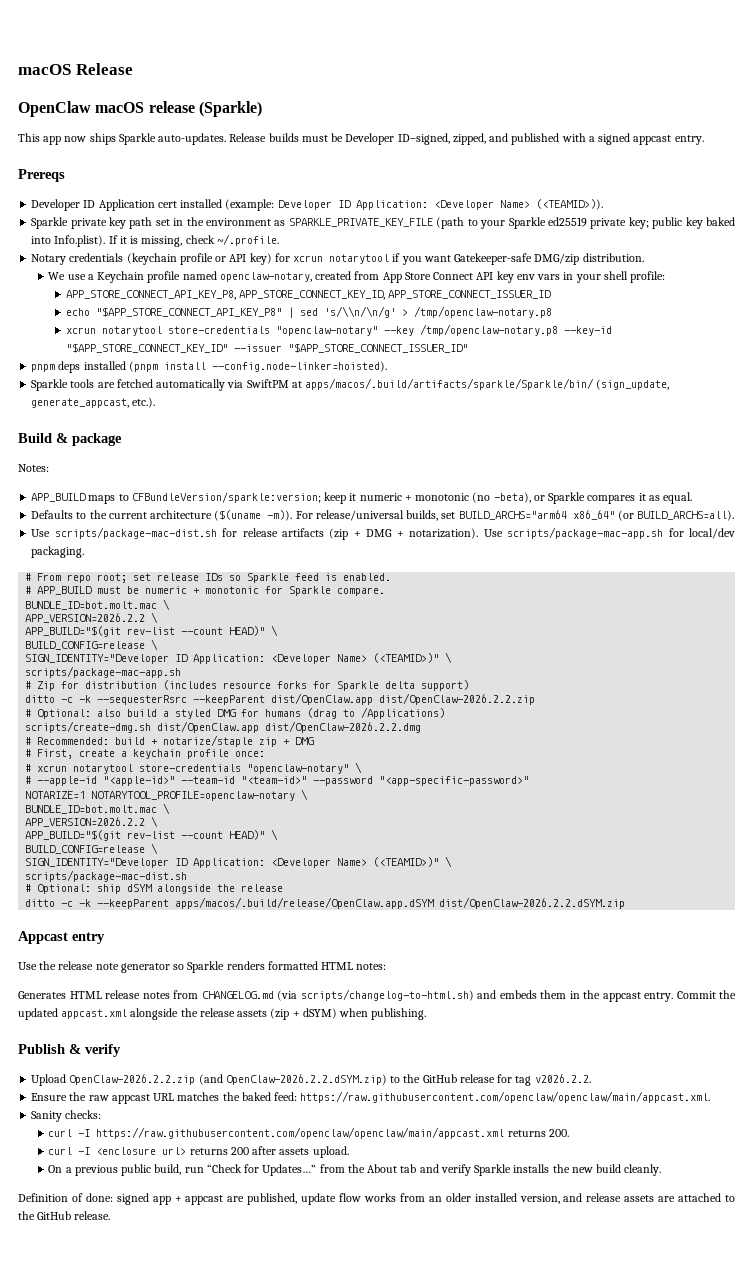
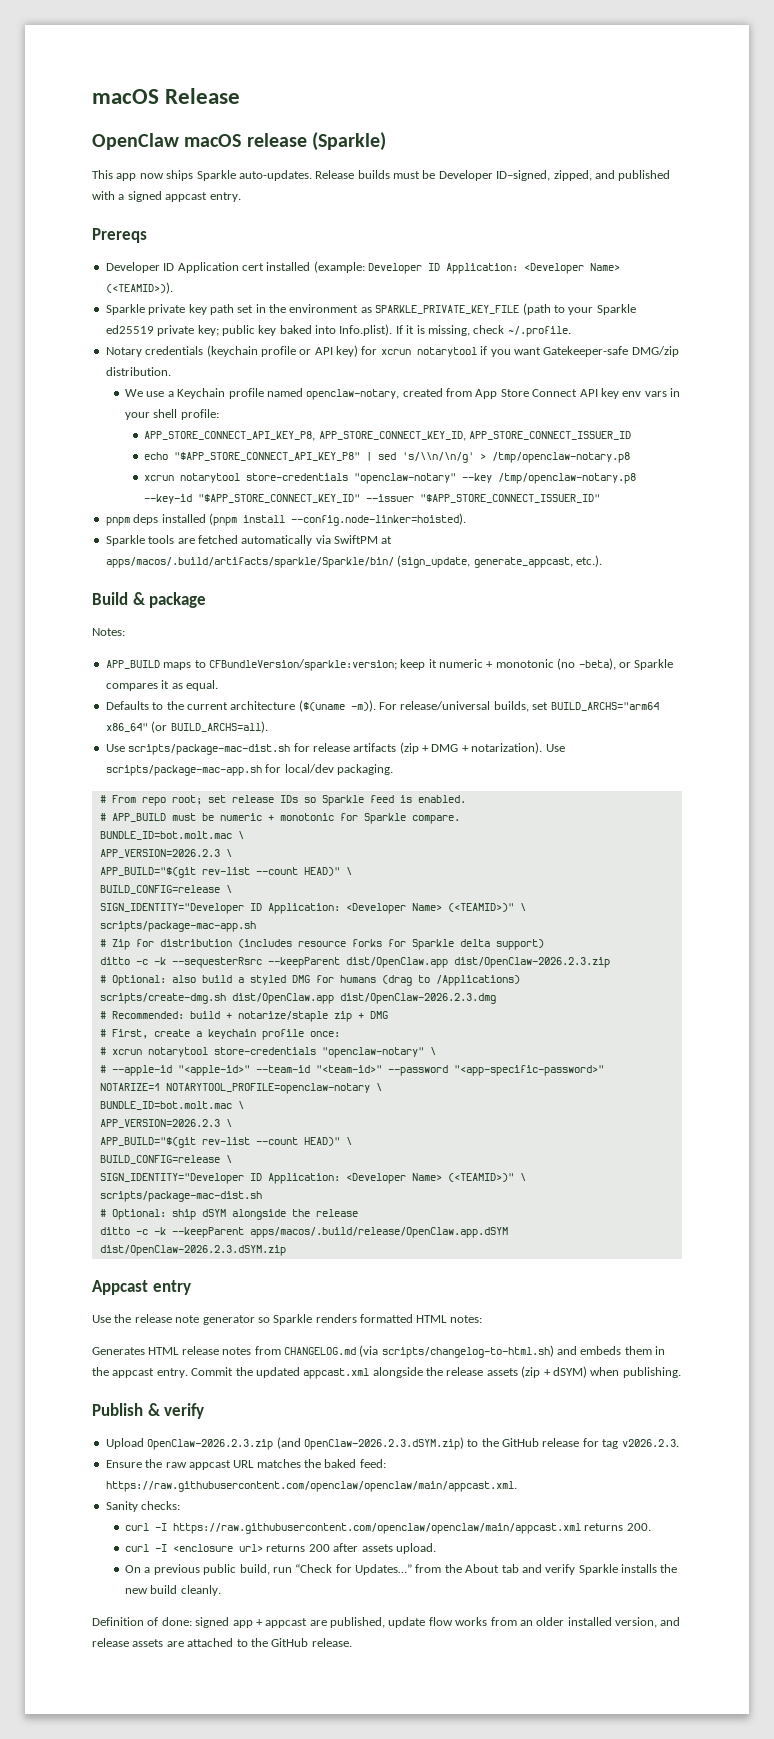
  # APP_BUILD must be numeric + monotonic for Sparkle compare.
  BUNDLE_ID=bot.molt.mac \
- APP_VERSION=2026.2.2 \
+ APP_VERSION=2026.2.3 \
- ditto -c -k --sequesterRsrc --keepParent dist/OpenClaw.app dist/OpenClaw-2026.2.2.zip
+ ditto -c -k --sequesterRsrc --keepParent dist/OpenClaw.app dist/OpenClaw-2026.2.3.zip
- scripts/create-dmg.sh dist/OpenClaw.app dist/OpenClaw-2026.2.2.dmg
+ scripts/create-dmg.sh dist/OpenClaw.app dist/OpenClaw-2026.2.3.dmg
  NOTARIZE=1 NOTARYTOOL_PROFILE=openclaw-notary \
  BUNDLE_ID=bot.molt.mac \
- APP_VERSION=2026.2.2 \
+ APP_VERSION=2026.2.3 \
- ditto -c -k --keepParent apps/macos/.build/release/OpenClaw.app.dSYM dist/OpenClaw-2026.2.2.dSYM.zip
+ ditto -c -k --keepParent apps/macos/.build/release/OpenClaw.app.dSYM dist/OpenClaw-2026.2.3.dSYM.zip
- Upload OpenClaw-2026.2.2.zip (and OpenClaw-2026.2.2.dSYM.zip) to the GitHub release for tag v2026.2.2.
+ Upload OpenClaw-2026.2.3.zip (and OpenClaw-2026.2.3.dSYM.zip) to the GitHub release for tag v2026.2.3.

